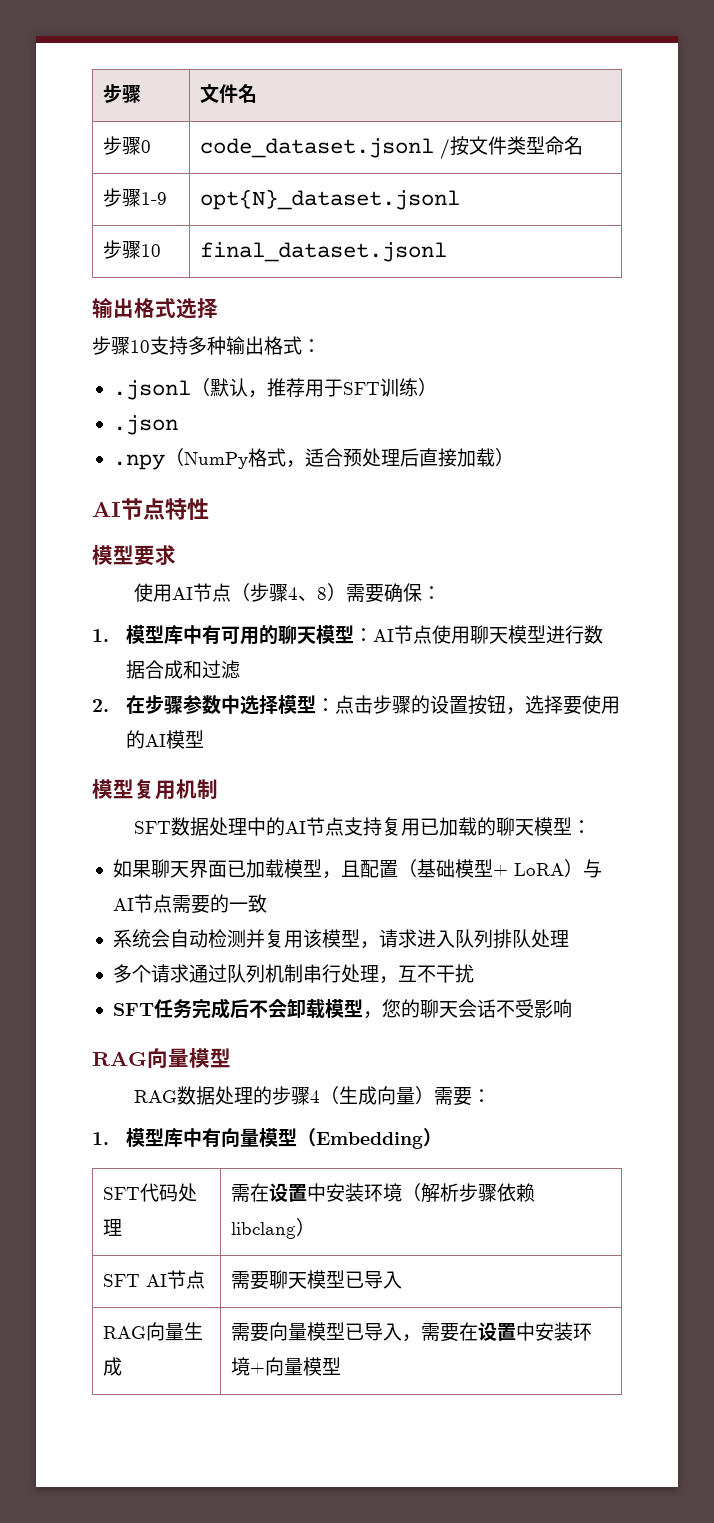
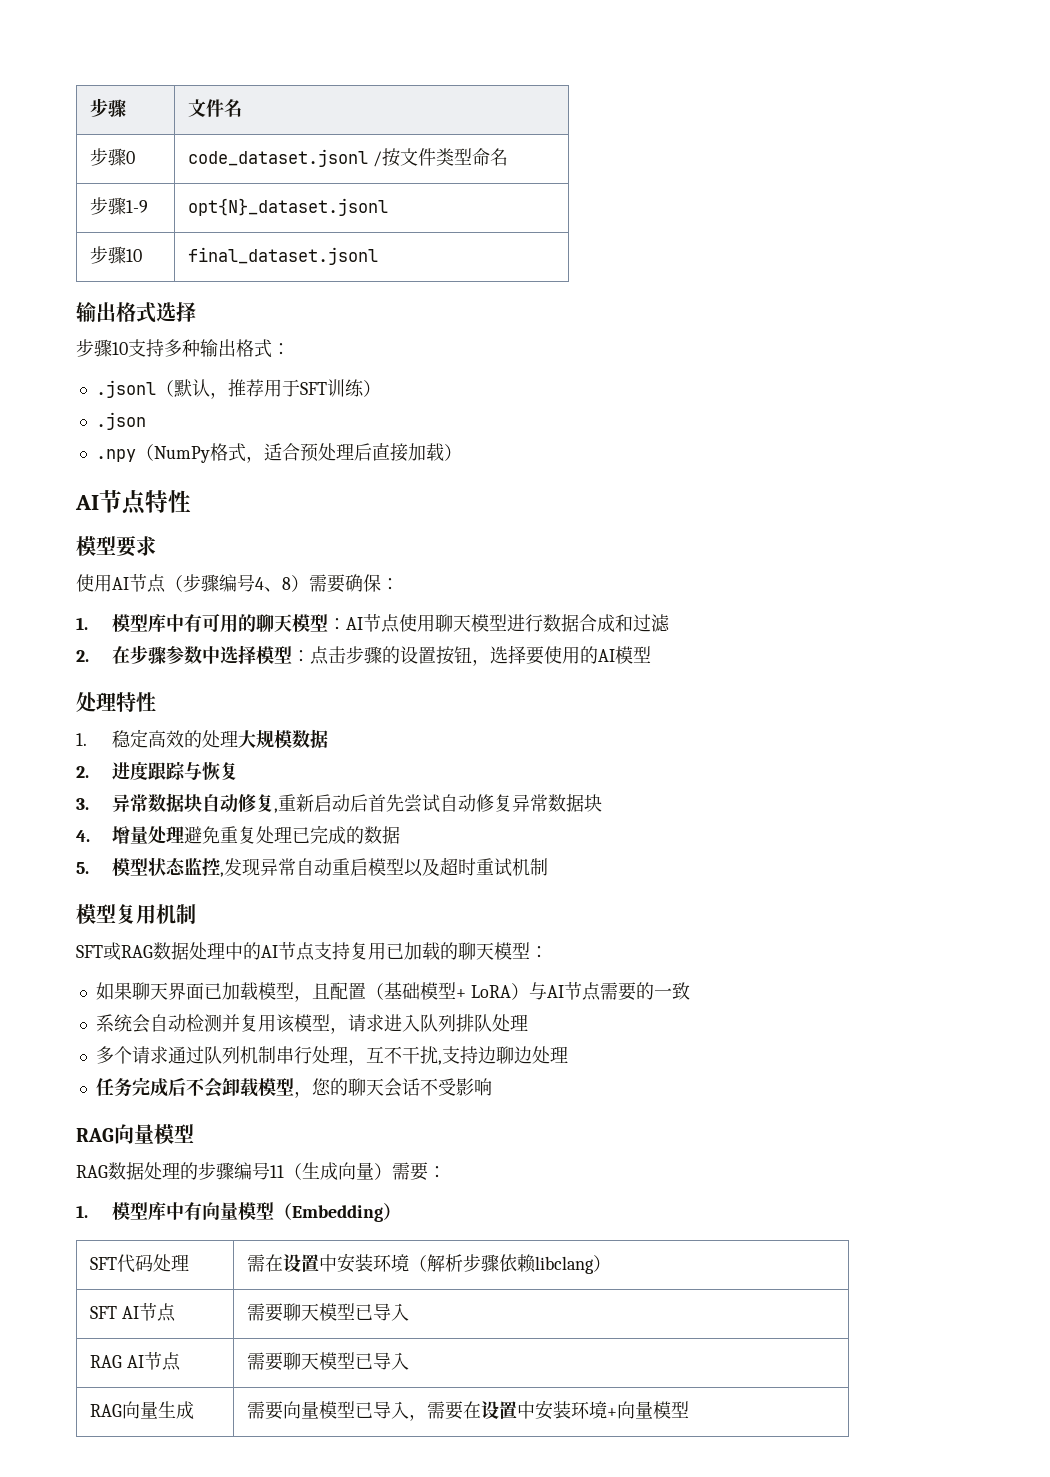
- 使用AI节点（步骤4、8）需要确保：
+ 使用AI节点（步骤编号4、8）需要确保：
+ 处理特性
+ 1.稳定高效的处理大规模数据
+ 2.进度跟踪与恢复
+ 3.异常数据块自动修复,重新启动后首先尝试自动修复异常数据块
+ 4.增量处理避免重复处理已完成的数据
+ 5.模型状态监控,发现异常自动重启模型以及超时重试机制
- SFT数据处理中的AI节点支持复用已加载的聊天模型：
+ SFT或RAG数据处理中的AI节点支持复用已加载的聊天模型：
- 多个请求通过队列机制串行处理，互不干扰
- SFT任务完成后不会卸载模型，您的聊天会话不受影响
+ 多个请求通过队列机制串行处理，互不干扰,支持边聊边处理
+ 任务完成后不会卸载模型，您的聊天会话不受影响
- RAG数据处理的步骤4（生成向量）需要：
+ RAG数据处理的步骤编号11（生成向量）需要：
+ RAG AI节点 | 需要聊天模型已导入

